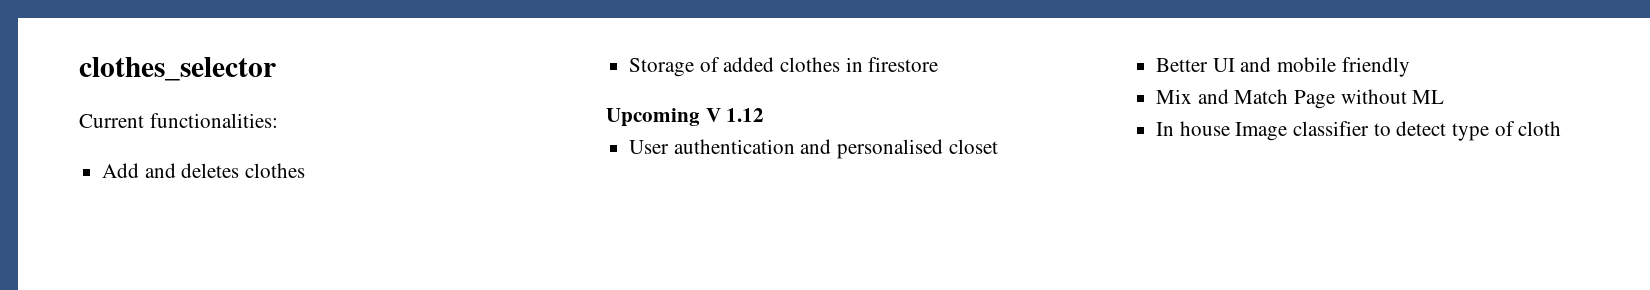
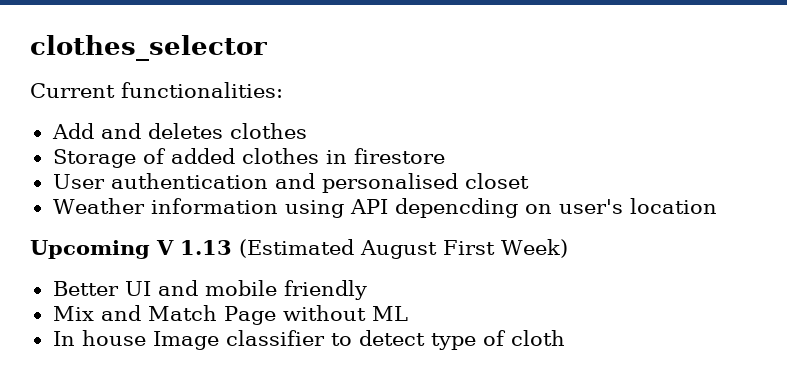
- Upcoming V 1.12
+ Weather information using API depencding on user's location
+ Upcoming V 1.13 (Estimated August First Week)

